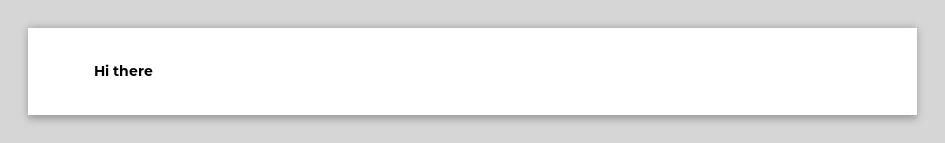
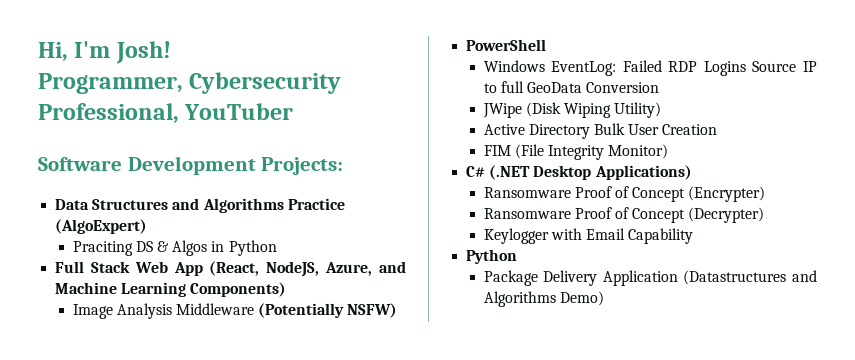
- Hi there
+ Hi, I'm Josh!
+ Programmer, Cybersecurity Professional, YouTuber
+ Software Development Projects:
+ Data Structures and Algorithms Practice (AlgoExpert)
+ Praciting DS & Algos in Python
+ Full Stack Web App (React, NodeJS, Azure, and Machine Learning Components)
+ Image Analysis Middleware (Potentially NSFW)
+ PowerShell
+ Windows EventLog: Failed RDP Logins Source IP to full GeoData Conversion
+ JWipe (Disk Wiping Utility)
+ Active Directory Bulk User Creation
+ FIM (File Integrity Monitor)
+ C# (.NET Desktop Applications)
+ Ransomware Proof of Concept (Encrypter)
+ Ransomware Proof of Concept (Decrypter)
+ Keylogger with Email Capability
+ Python
+ Package Delivery Application (Datastructures and Algorithms Demo)

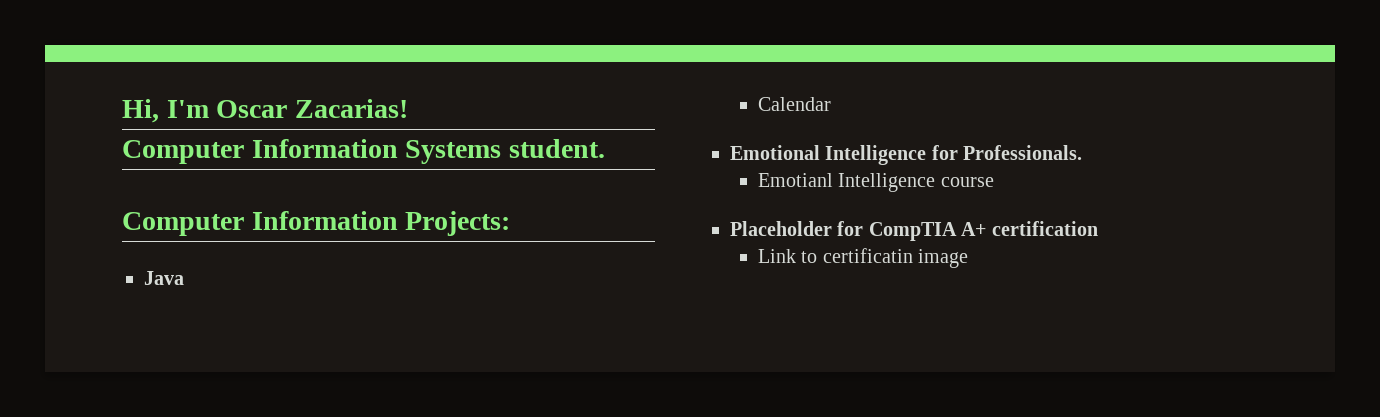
- Hi, I'm Josh!
- Programmer, Cybersecurity Professional, YouTuber
- Software Development Projects:
- Data Structures and Algorithms Practice (AlgoExpert)
- Praciting DS & Algos in Python
- Full Stack Web App (React, NodeJS, Azure, and Machine Learning Components)
- Image Analysis Middleware (Potentially NSFW)
- PowerShell
- Windows EventLog: Failed RDP Logins Source IP to full GeoData Conversion
- JWipe (Disk Wiping Utility)
- Active Directory Bulk User Creation
- FIM (File Integrity Monitor)
- C# (.NET Desktop Applications)
- Ransomware Proof of Concept (Encrypter)
- Ransomware Proof of Concept (Decrypter)
- Keylogger with Email Capability
- Python
- Package Delivery Application (Datastructures and Algorithms Demo)
+ Hi, I'm Oscar Zacarias!
+ Computer Information Systems student.
+ Computer Information Projects:
+ Java
+ Calendar
+ Emotional Intelligence for Professionals.
+ Emotianl Intelligence course
+ Placeholder for CompTIA A+ certification
+ Link to certificatin image

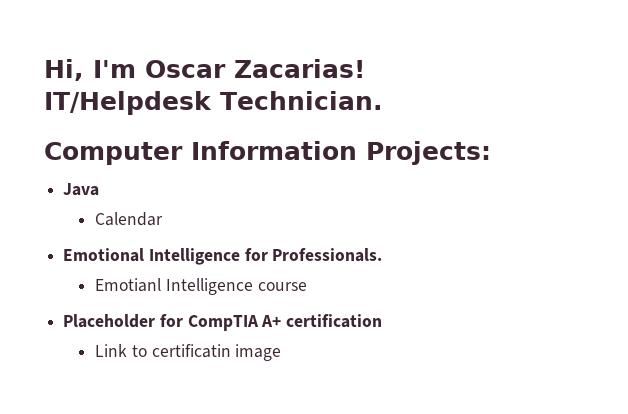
- Computer Information Systems student.
+ IT/Helpdesk Technician.

